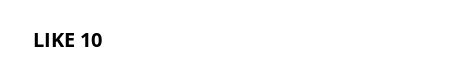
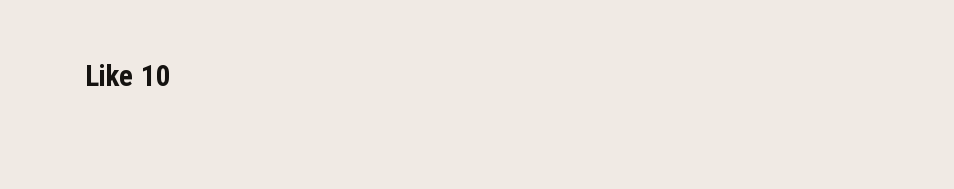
- LIKE 10
+ Like 10

